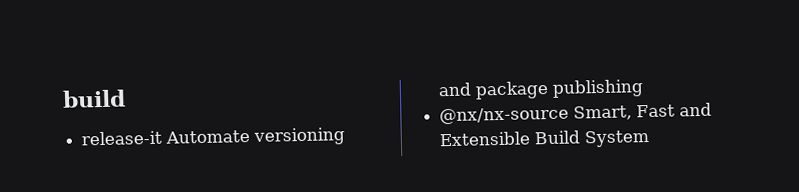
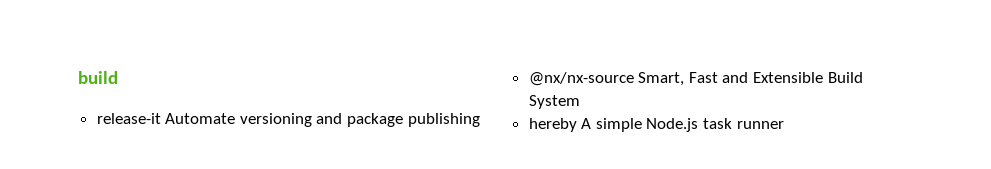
+ hereby A simple Node.js task runner

